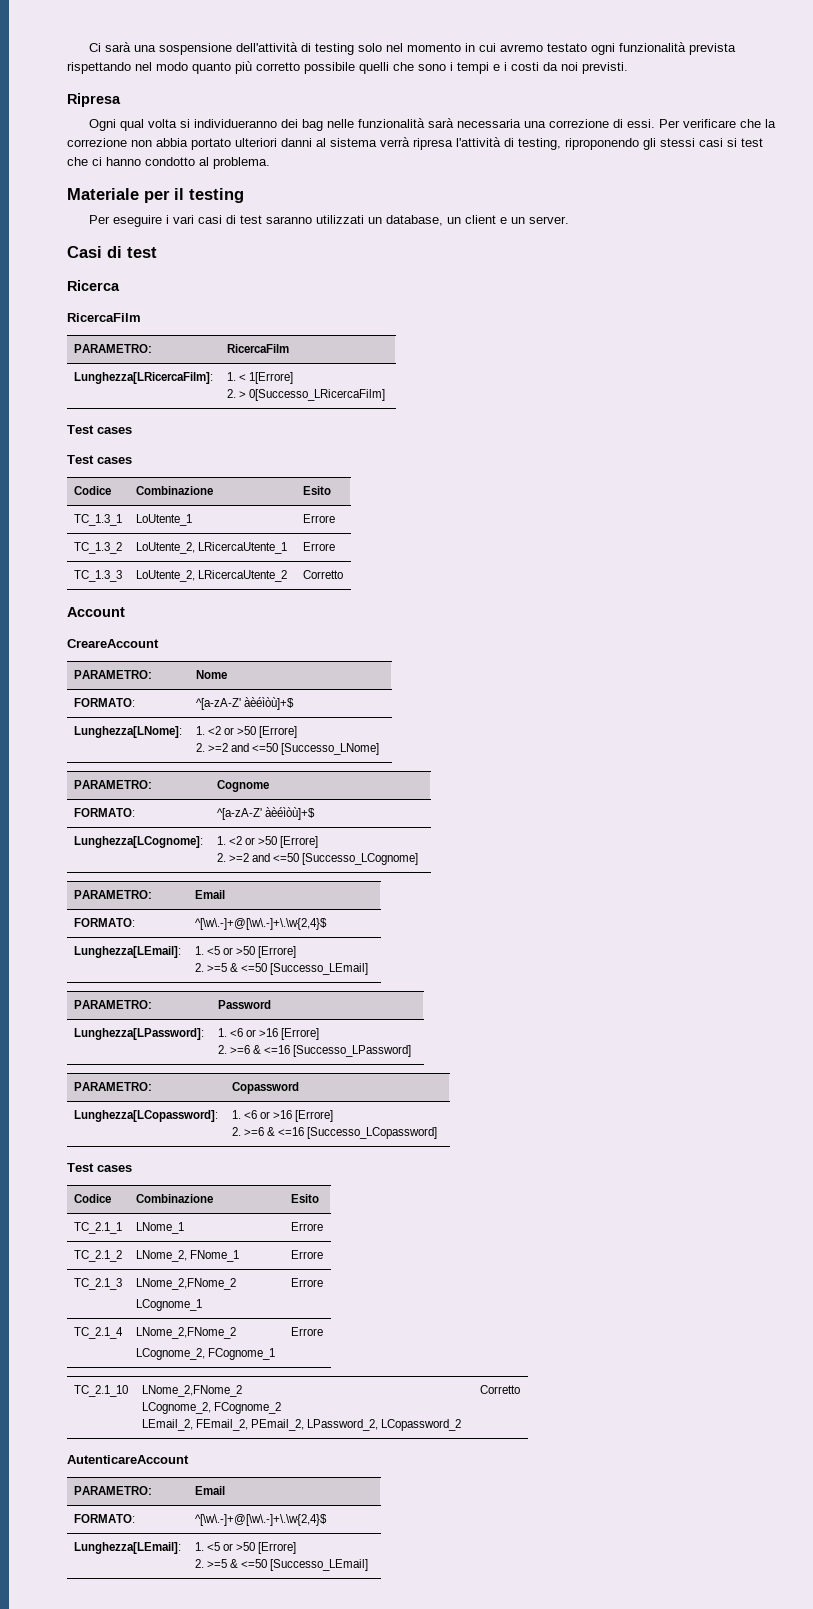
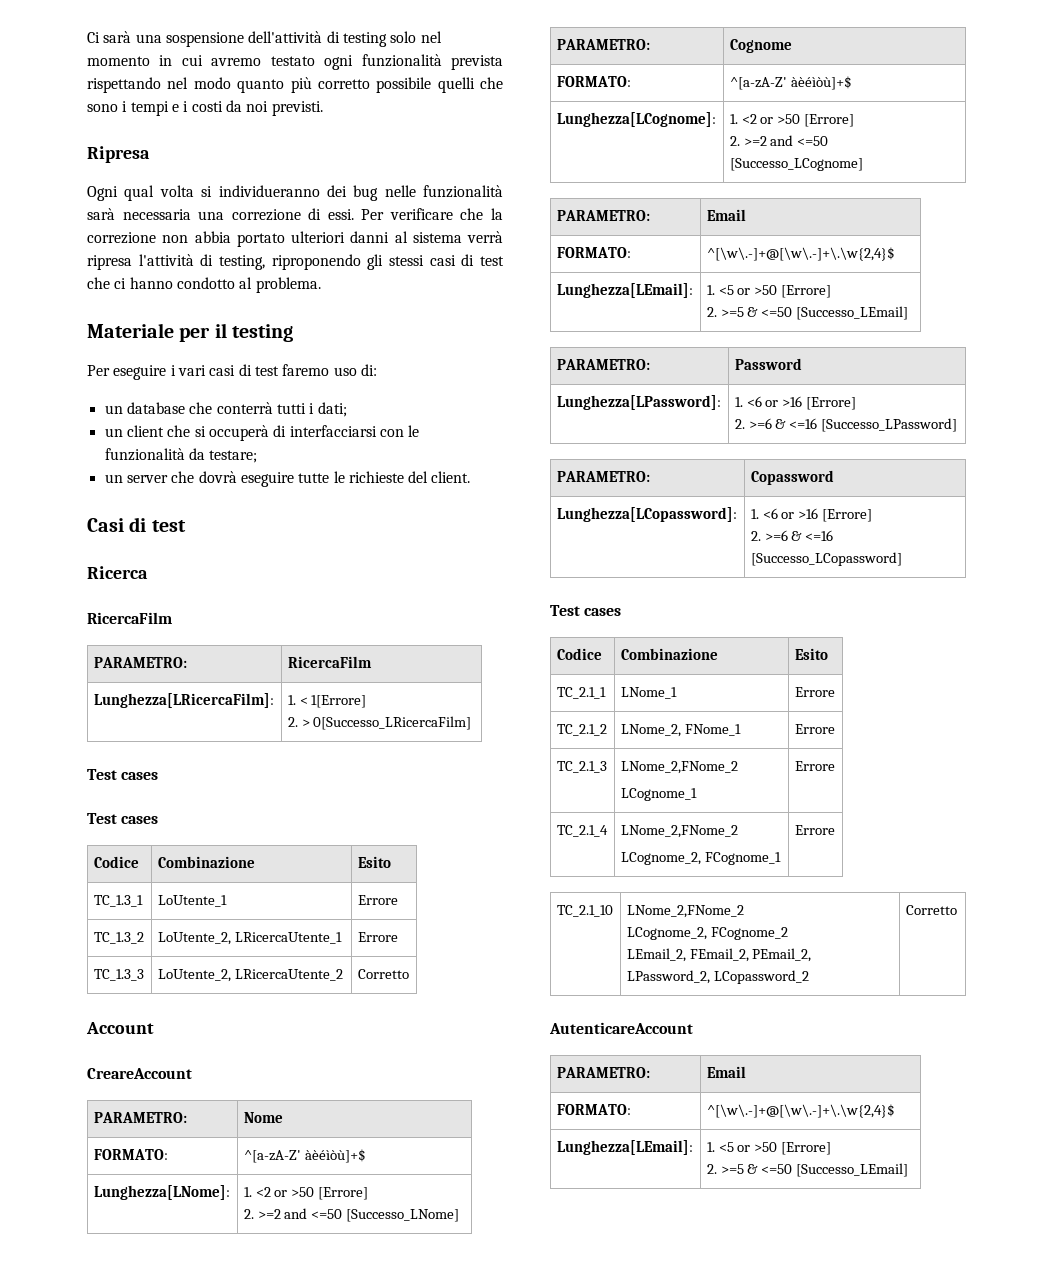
- Ogni qual volta si individueranno dei bag nelle funzionalità sarà necessaria una correzione di essi.
+ Ogni qual volta si individueranno dei bug nelle funzionalità sarà necessaria una correzione di essi.
- Per verificare che la correzione non abbia portato ulteriori danni al sistema verrà ripresa l'attività di testing, riproponendo gli stessi casi si test che ci hanno condotto al problema.
+ Per verificare che la correzione non abbia portato ulteriori danni al sistema verrà ripresa l'attività di testing, riproponendo gli stessi casi di test che ci hanno condotto al problema.
- Per eseguire i vari casi di test saranno utilizzati un database, un client e un server.
+ Per eseguire i vari casi di test faremo uso di:
+ un database che conterrà tutti i dati;
+ un client che si occuperà di interfacciarsi con le funzionalità da testare;
+ un server che dovrà eseguire tutte le richieste del client.

